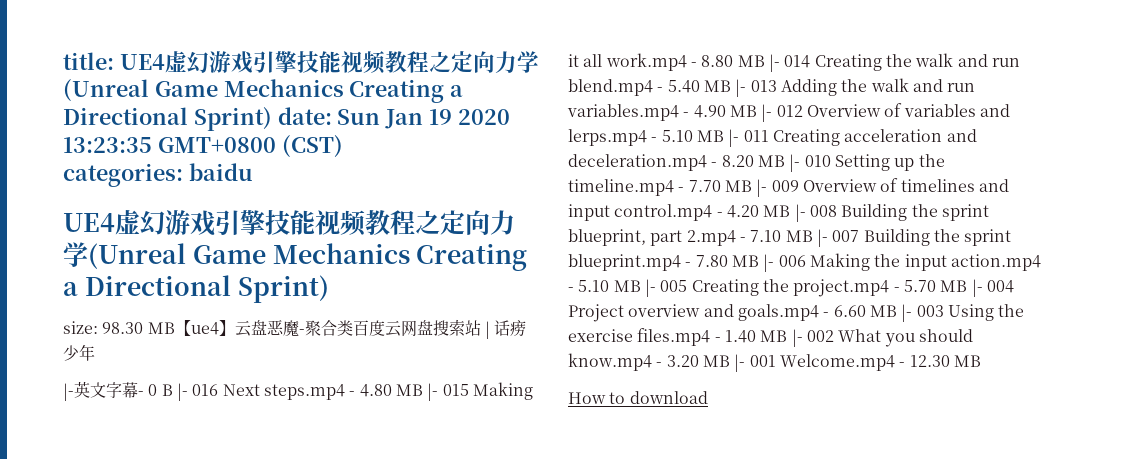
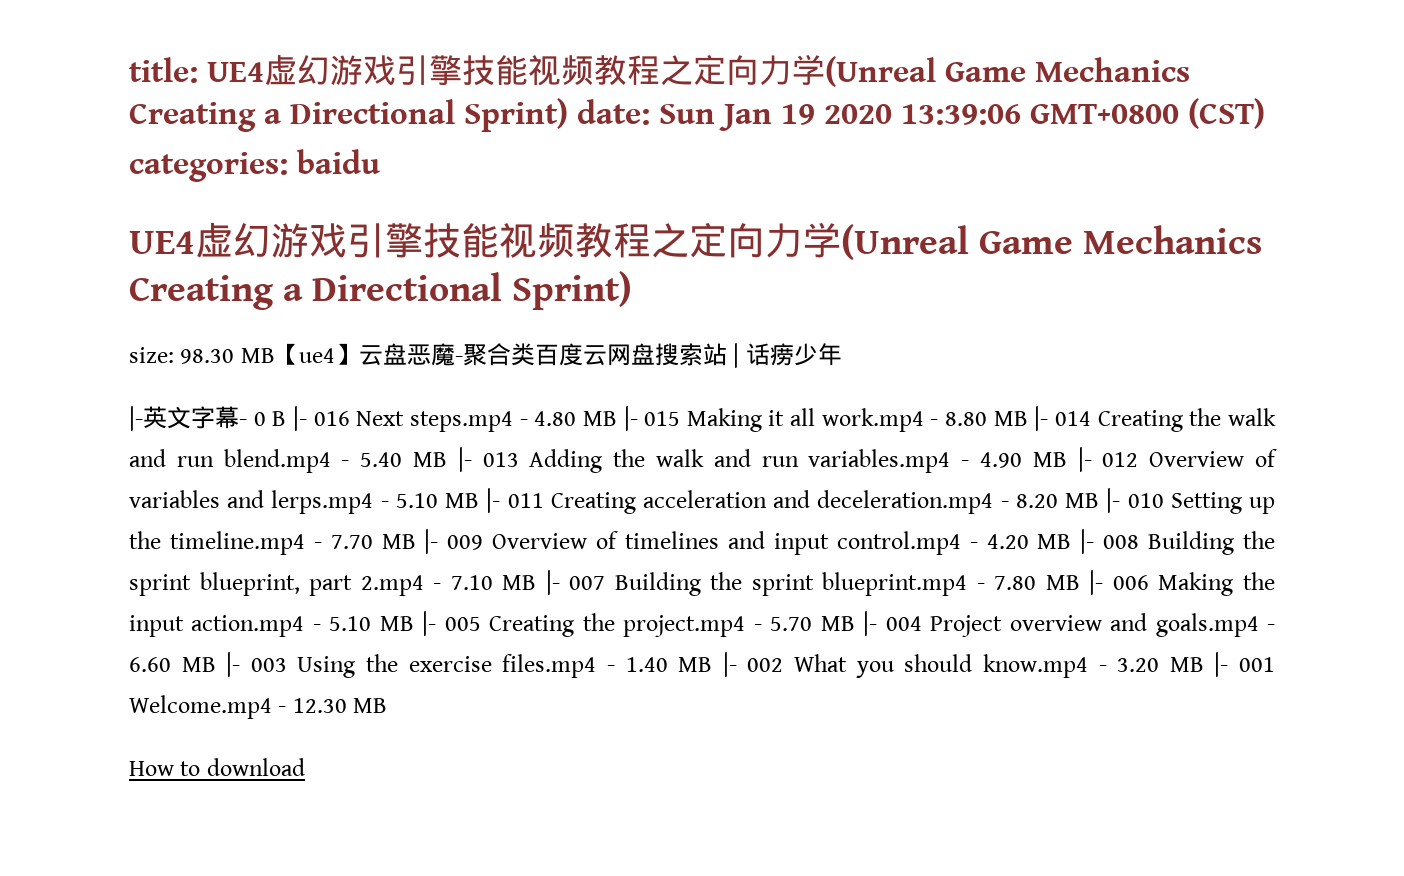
- title: UE4虚幻游戏引擎技能视频教程之定向力学(Unreal Game Mechanics Creating a Directional Sprint) date: Sun Jan 19 2020 13:23:35 GMT+0800 (CST)
+ title: UE4虚幻游戏引擎技能视频教程之定向力学(Unreal Game Mechanics Creating a Directional Sprint) date: Sun Jan 19 2020 13:39:06 GMT+0800 (CST)

